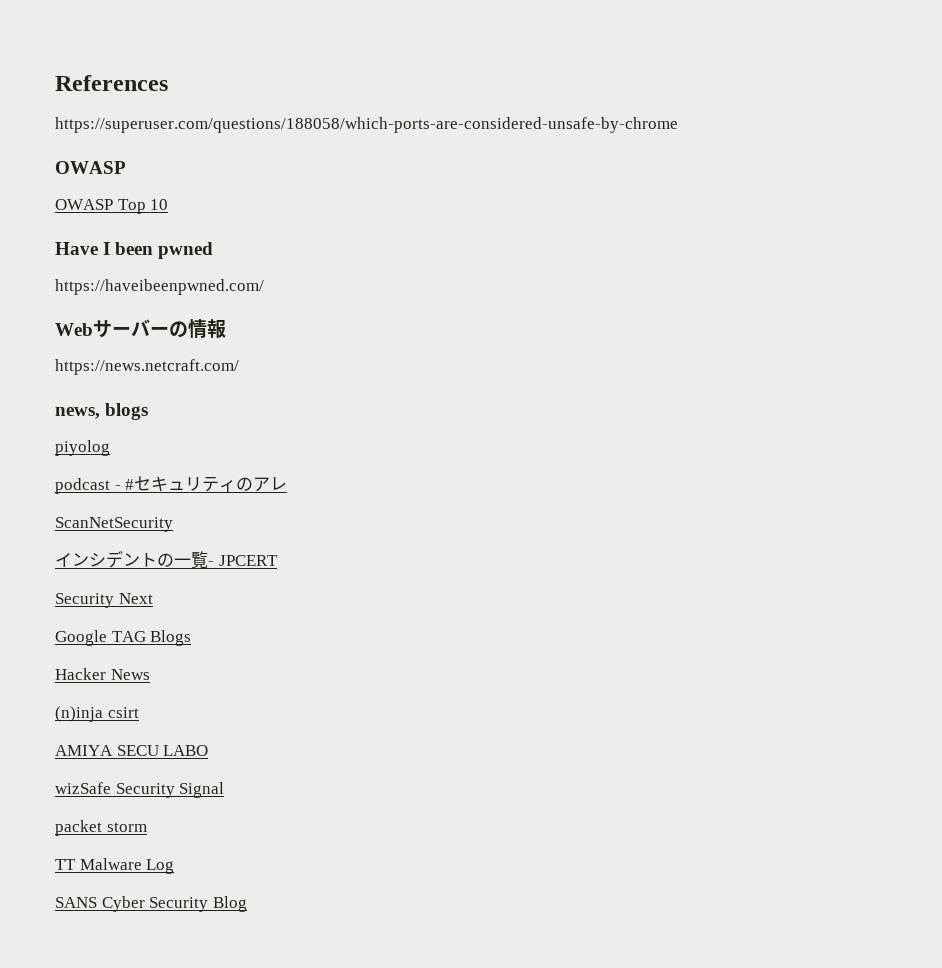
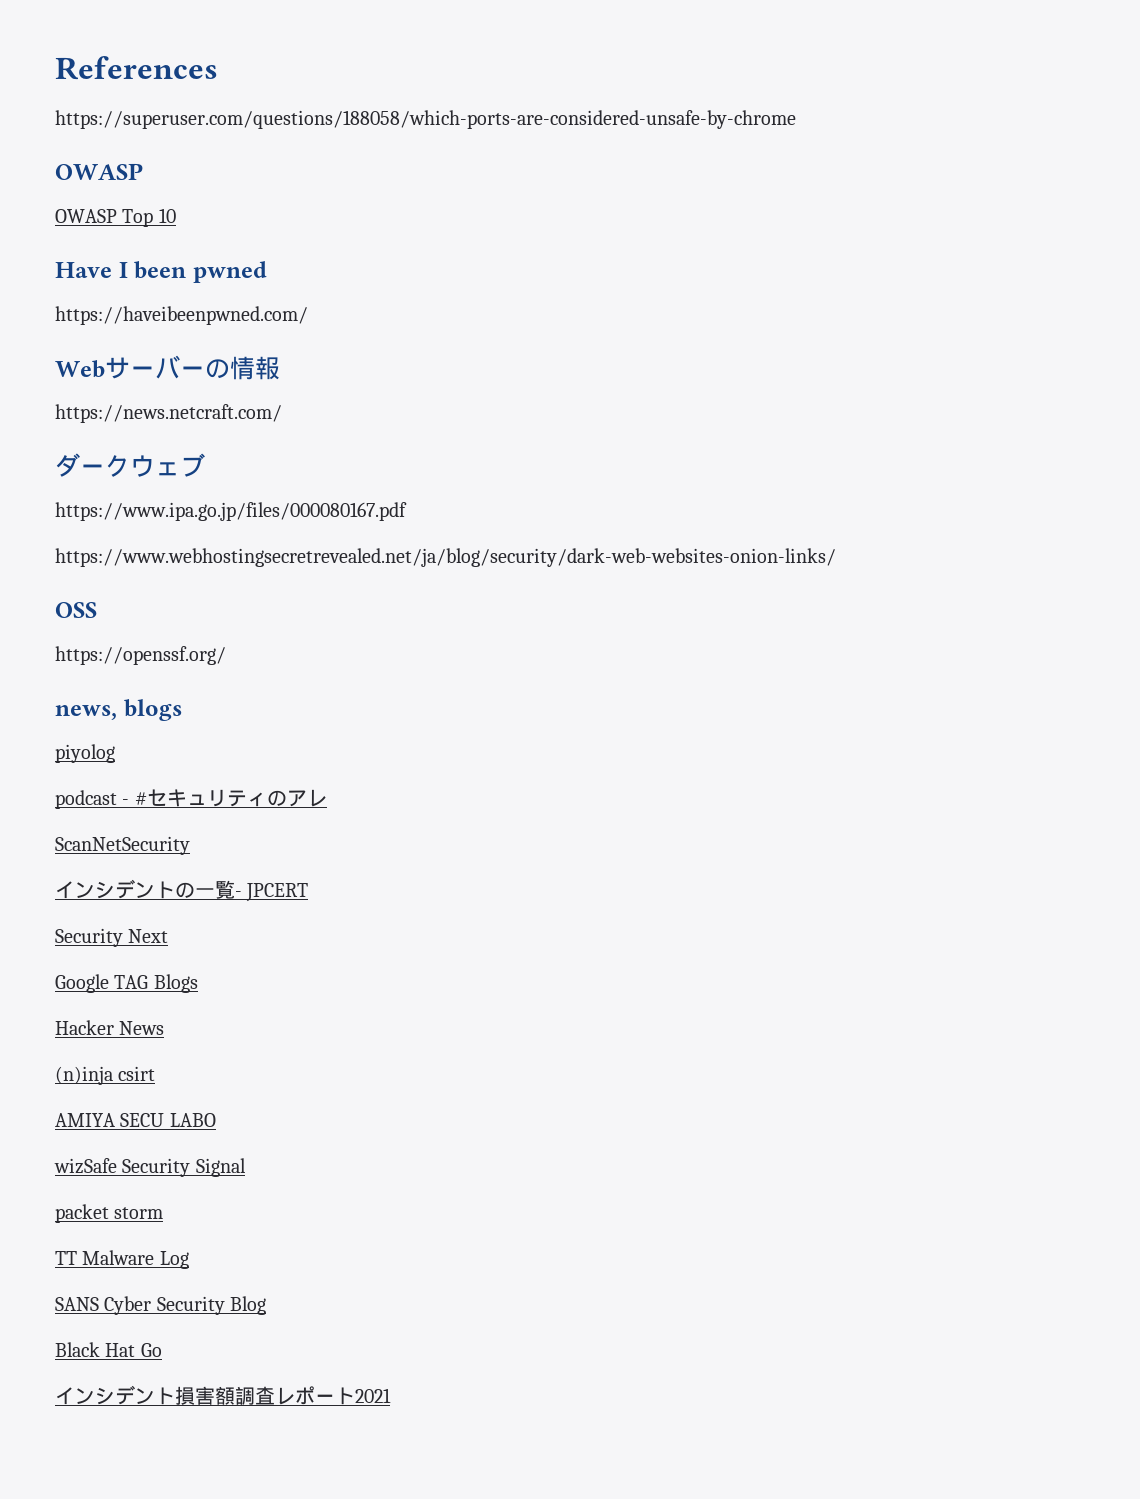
+ ダークウェブ
+ https://www.ipa.go.jp/files/000080167.pdf
+ https://www.webhostingsecretrevealed.net/ja/blog/security/dark-web-websites-onion-links/
+ OSS
+ https://openssf.org/
+ Black Hat Go
+ インシデント損害額調査レポート2021

